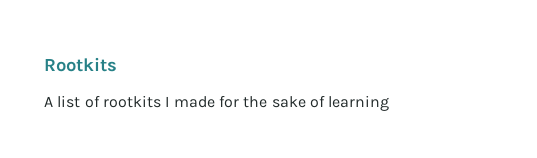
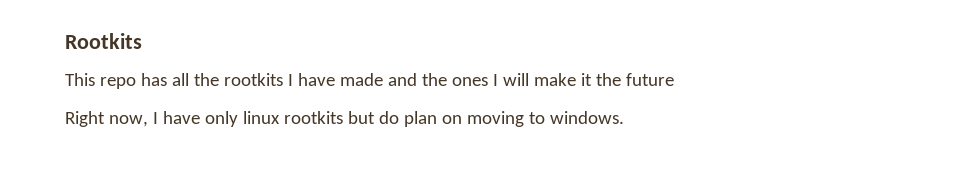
- A list of rootkits I made for the sake of learning
+ This repo has all the rootkits I have made and the ones I will make it the future
+ Right now, I have only linux rootkits but do plan on moving to windows.

